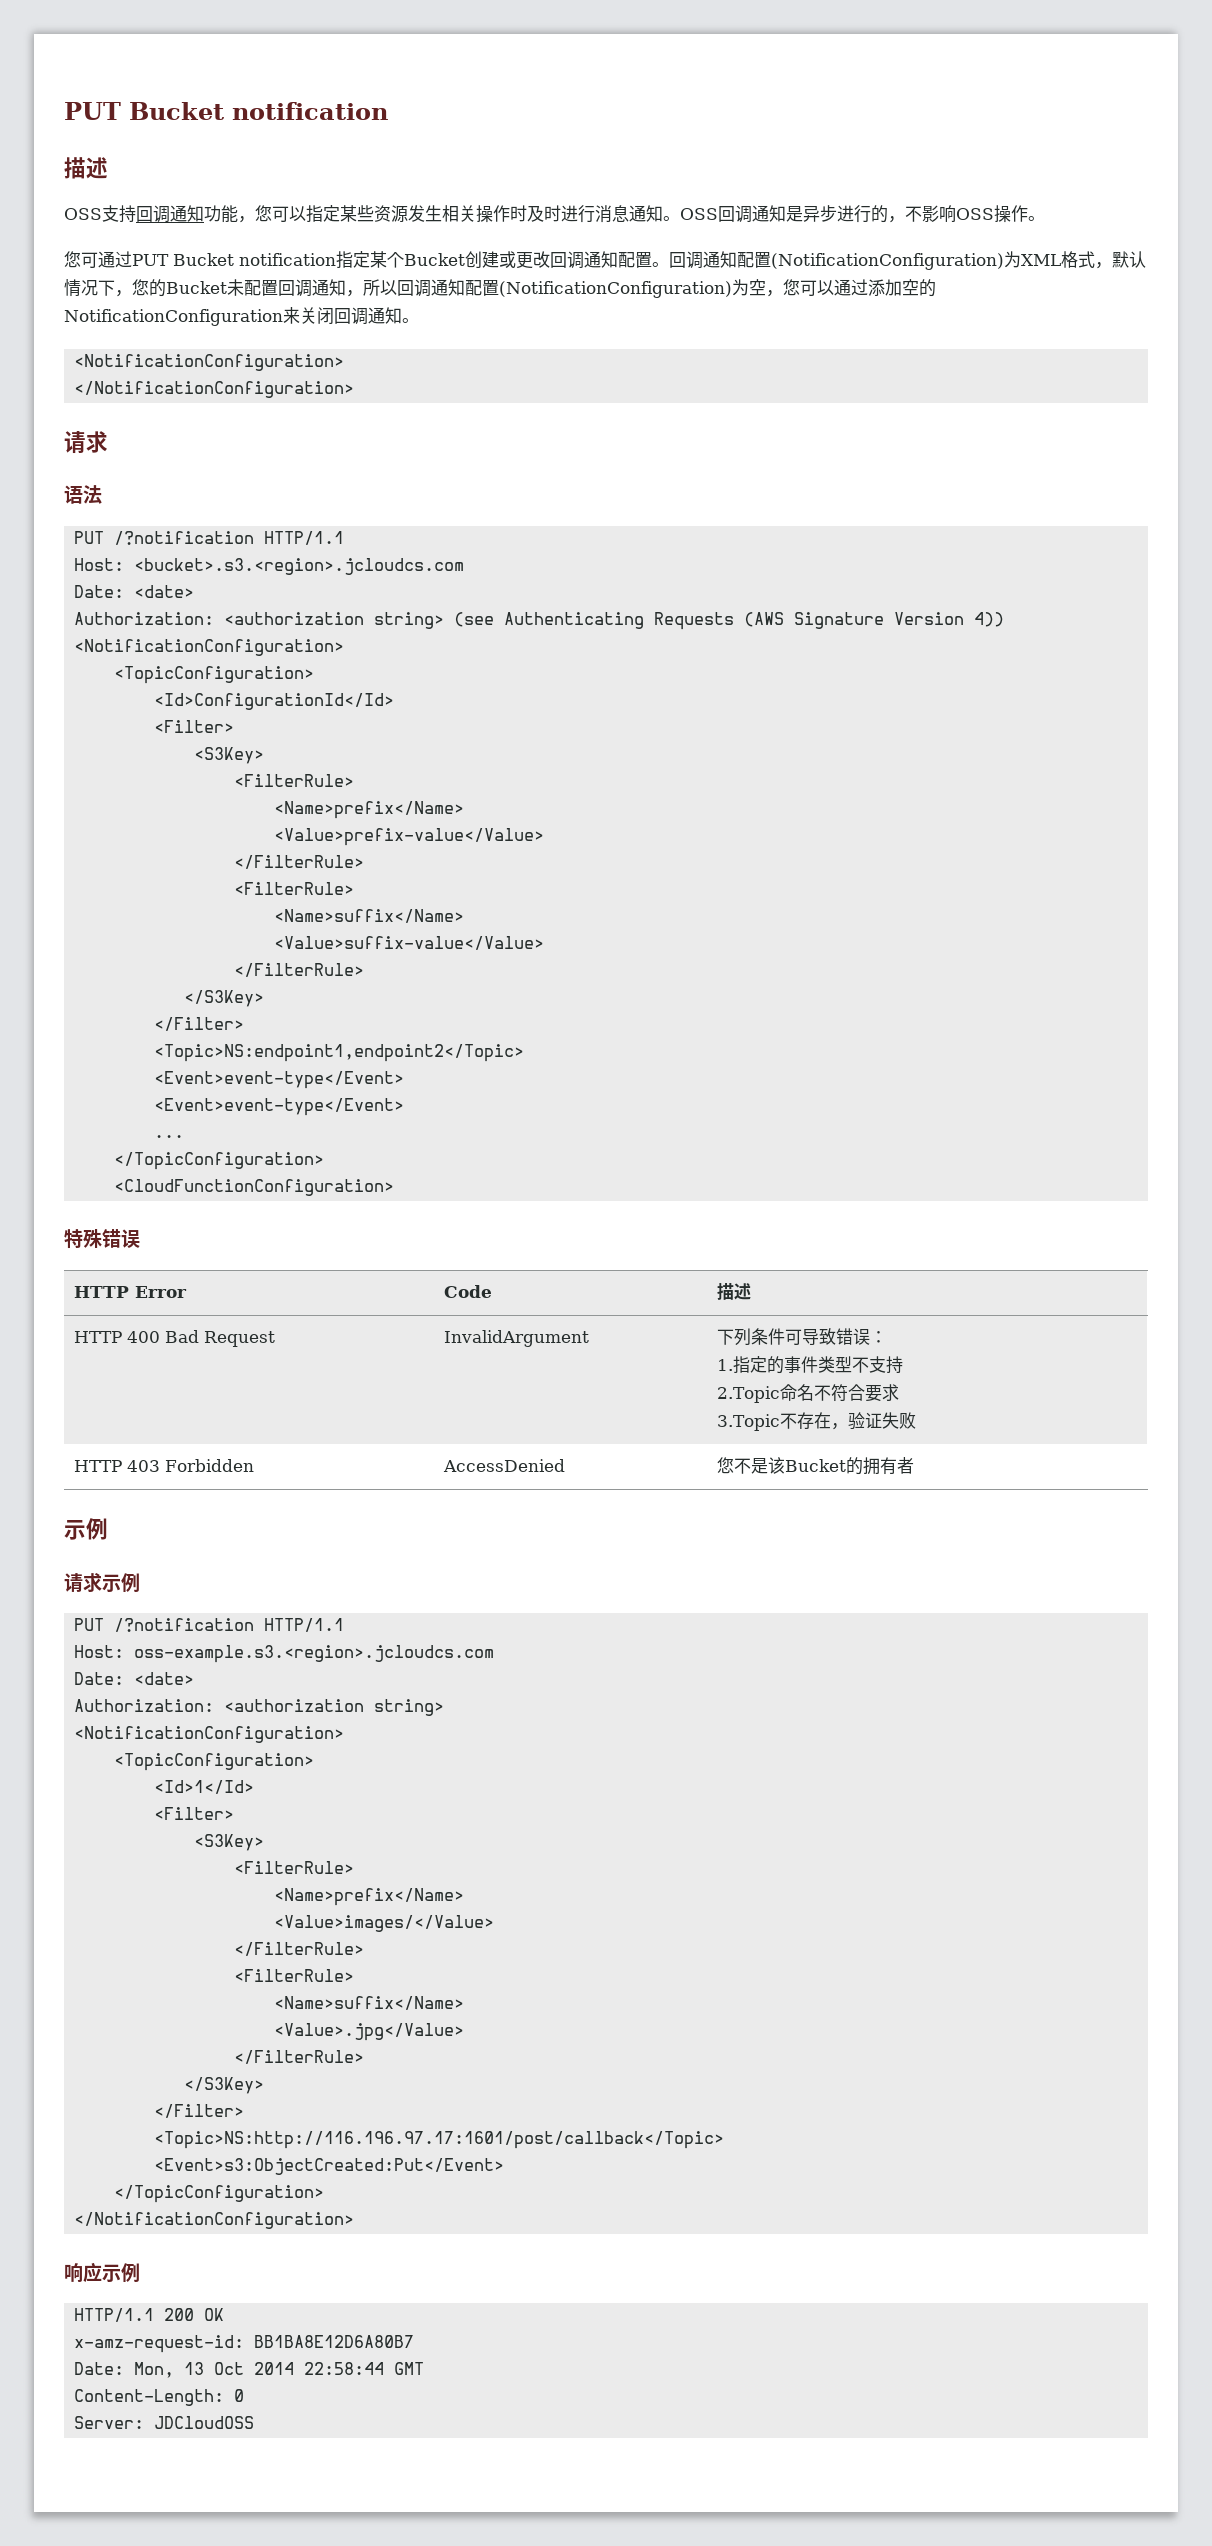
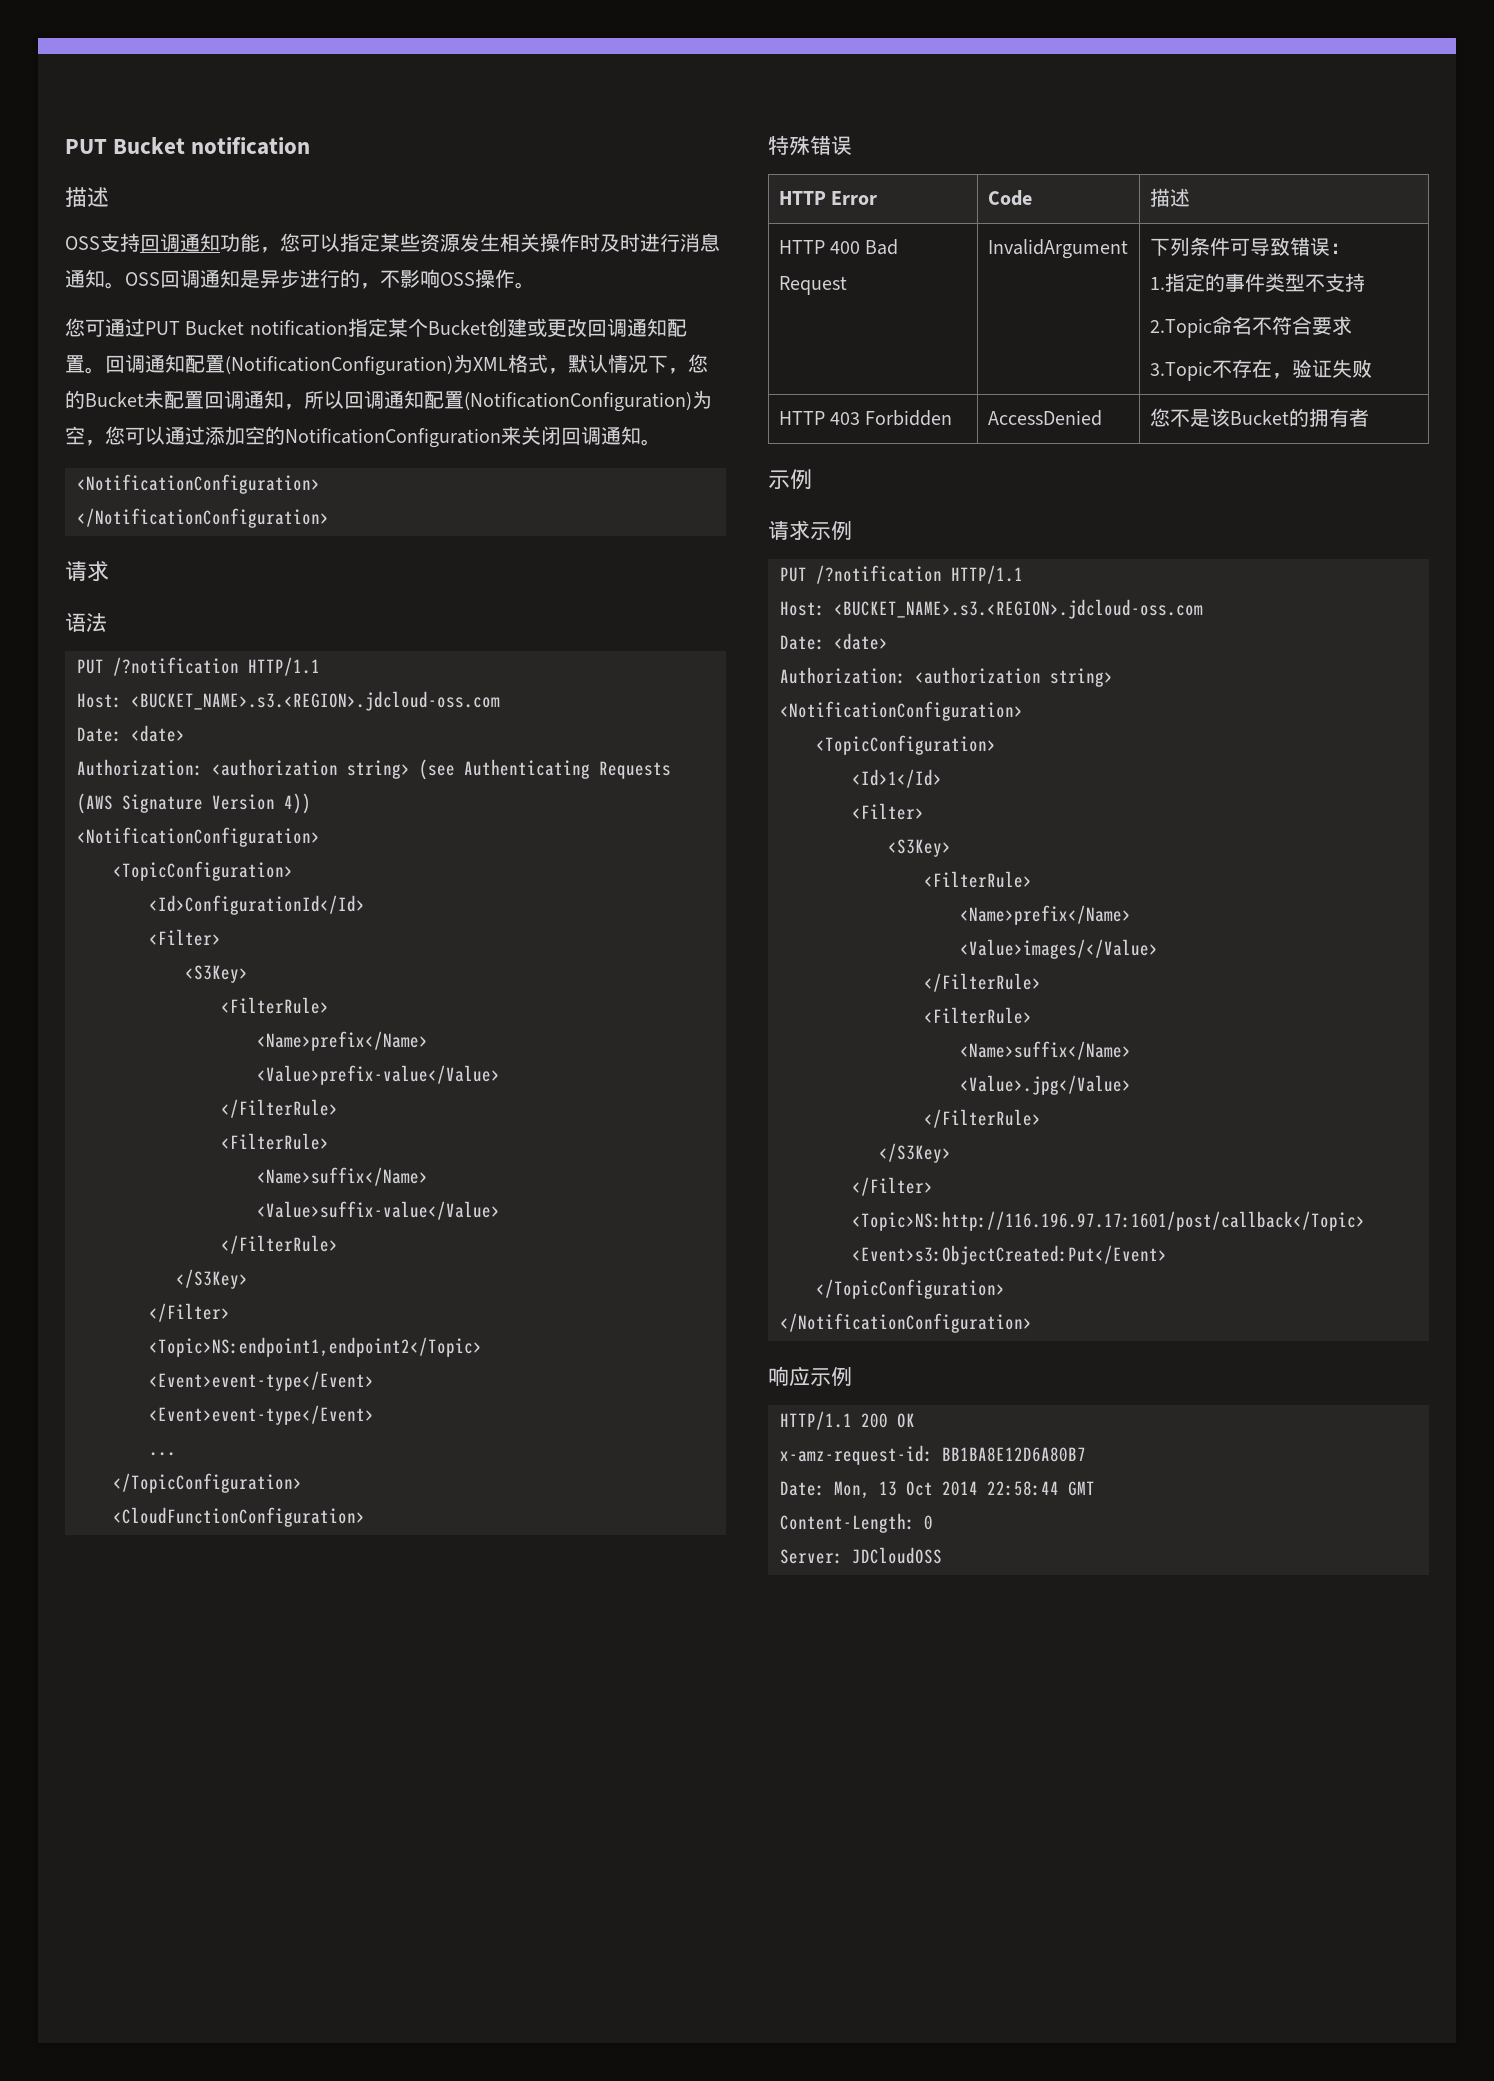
  语法
  PUT /?notification HTTP/1.1
- Host: <bucket>.s3.<region>.jcloudcs.com
+ Host: <BUCKET_NAME>.s3.<REGION>.jdcloud-oss.com
  请求示例
  PUT /?notification HTTP/1.1
- Host: oss-example.s3.<region>.jcloudcs.com
+ Host: <BUCKET_NAME>.s3.<REGION>.jdcloud-oss.com

